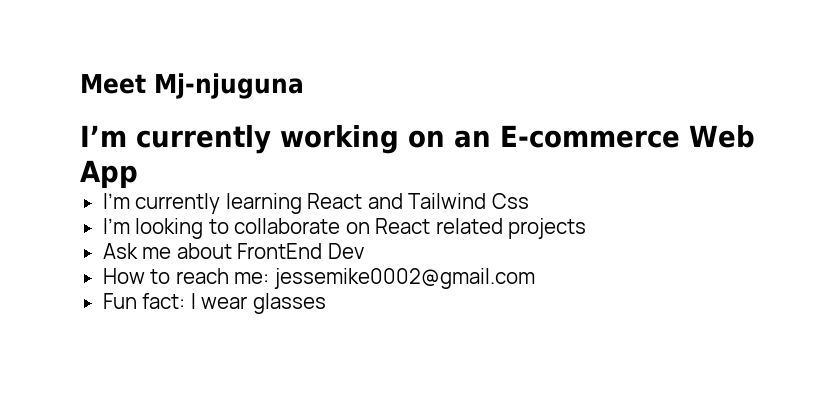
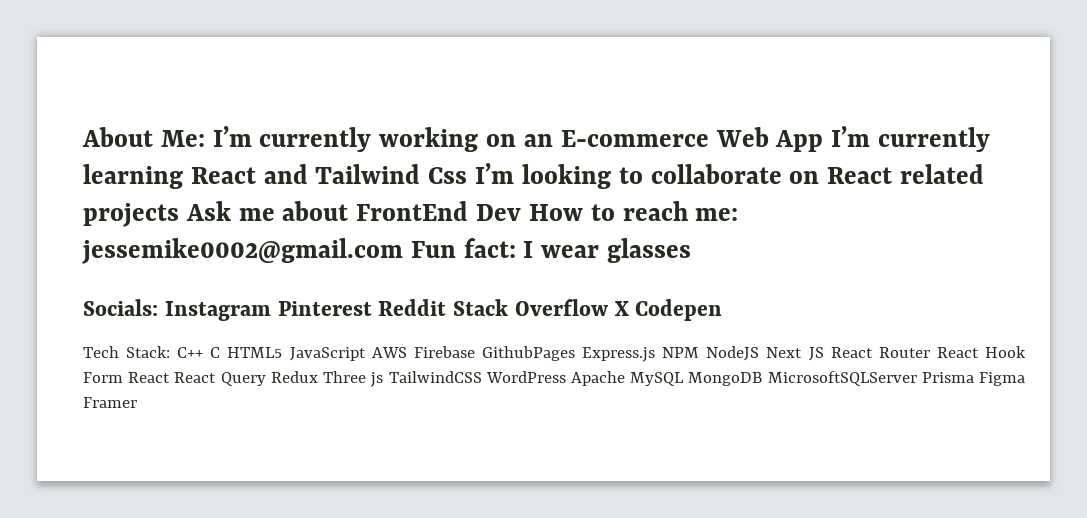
- Meet Mj-njuguna
- I’m currently working on an E-commerce Web App
- I’m currently learning React and Tailwind Css
- I’m looking to collaborate on React related projects
- Ask me about FrontEnd Dev
- How to reach me: jessemike0002@gmail.com
- Fun fact: I wear glasses
+ About Me: I’m currently working on an E-commerce Web App I’m currently learning React and Tailwind Css I’m looking to collaborate on React related projects Ask me about FrontEnd Dev How to reach me: jessemike0002@gmail.com Fun fact: I wear glasses
+ Socials: Instagram Pinterest Reddit Stack Overflow X Codepen
+ Tech Stack: C++ C HTML5 JavaScript AWS Firebase GithubPages Express.js NPM NodeJS Next JS React Router React Hook Form React React Query Redux Three js TailwindCSS WordPress Apache MySQL MongoDB MicrosoftSQLServer Prisma Figma Framer

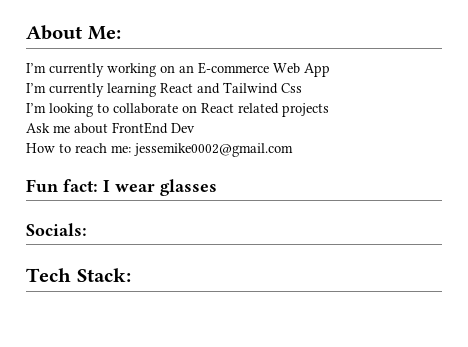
- About Me: I’m currently working on an E-commerce Web App I’m currently learning React and Tailwind Css I’m looking to collaborate on React related projects Ask me about FrontEnd Dev How to reach me: jessemike0002@gmail.com Fun fact: I wear glasses
+ About Me:
+ I’m currently working on an E-commerce Web App
+ I’m currently learning React and Tailwind Css
+ I’m looking to collaborate on React related projects
+ Ask me about FrontEnd Dev
+ How to reach me: jessemike0002@gmail.com
+ Fun fact: I wear glasses
- Socials: Instagram Pinterest Reddit Stack Overflow X Codepen
- Tech Stack: C++ C HTML5 JavaScript AWS Firebase GithubPages Express.js NPM NodeJS Next JS React Router React Hook Form React React Query Redux Three js TailwindCSS WordPress Apache MySQL MongoDB MicrosoftSQLServer Prisma Figma Framer
+ Socials:
+ Tech Stack:

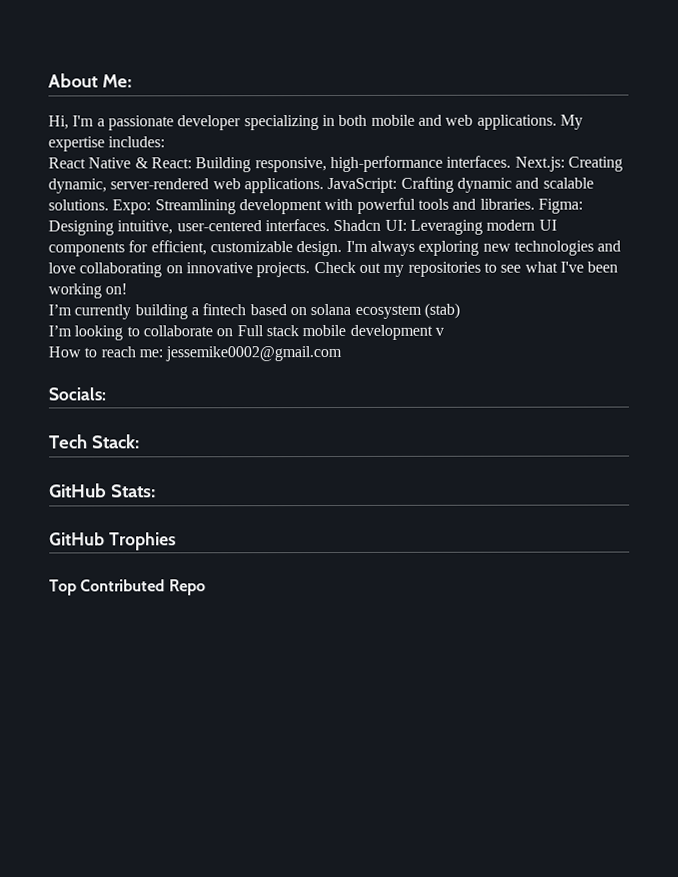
- I’m currently working on an E-commerce Web App
- I’m currently learning React and Tailwind Css
+ Hi, I'm a passionate developer specializing in both mobile and web applications. My expertise includes:
+ React Native & React: Building responsive, high-performance interfaces. Next.js: Creating dynamic, server-rendered web applications. JavaScript: Crafting dynamic and scalable solutions. Expo: Streamlining development with powerful tools and libraries. Figma: Designing intuitive, user-centered interfaces. Shadcn UI: Leveraging modern UI components for efficient, customizable design. I'm always exploring new technologies and love collaborating on innovative projects. Check out my repositories to see what I've been working on!
+ I’m currently building a fintech based on solana ecosystem (stab)
- I’m looking to collaborate on React related projects
- Ask me about FrontEnd Dev
+ I’m looking to collaborate on Full stack mobile development v
- Fun fact: I wear glasses
  Socials:
  Tech Stack:
+ GitHub Stats:
+ GitHub Trophies
+ Top Contributed Repo

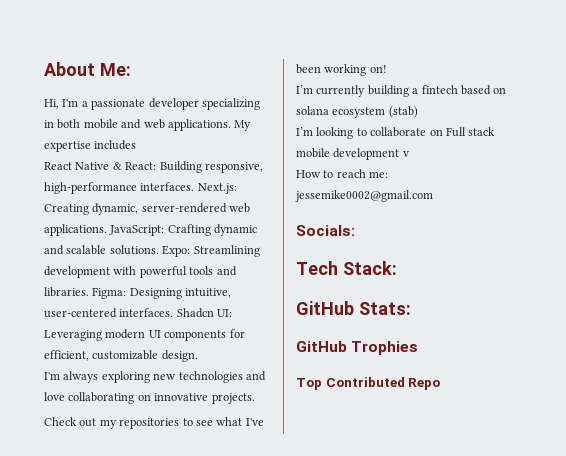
- My expertise includes:
+ My expertise includes
- Shadcn UI: Leveraging modern UI components for efficient, customizable design. I'm always exploring new technologies and love collaborating on innovative projects. Check out my repositories to see what I've been working on!
+ Shadcn UI: Leveraging modern UI components for efficient, customizable design.
+ I'm always exploring new technologies and love collaborating on innovative projects.
+ Check out my repositories to see what I've been working on!

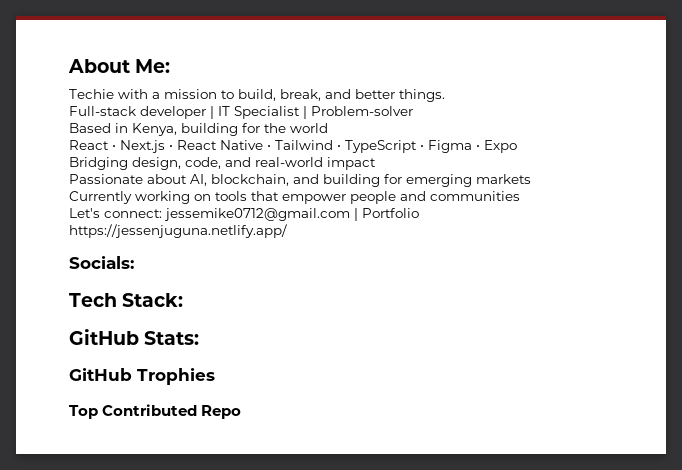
- Hi, I'm a passionate developer specializing in both mobile and web applications. My expertise includes
- React Native & React: Building responsive, high-performance interfaces. Next.js: Creating dynamic, server-rendered web applications. JavaScript: Crafting dynamic and scalable solutions. Expo: Streamlining development with powerful tools and libraries. Figma: Designing intuitive, user-centered interfaces. Shadcn UI: Leveraging modern UI components for efficient, customizable design.
- I'm always exploring new technologies and love collaborating on innovative projects.
- Check out my repositories to see what I've been working on!
- I’m currently building a fintech based on solana ecosystem (stab)
- I’m looking to collaborate on Full stack mobile development v
- How to reach me: jessemike0002@gmail.com
+ Techie with a mission to build, break, and better things.
+ Full-stack developer | IT Specialist | Problem-solver
+ Based in Kenya, building for the world
+ React • Next.js • React Native • Tailwind • TypeScript • Figma • Expo
+ Bridging design, code, and real-world impact
+ Passionate about AI, blockchain, and building for emerging markets
+ Currently working on tools that empower people and communities
+ Let's connect: jessemike0712@gmail.com | Portfolio https://jessenjuguna.netlify.app/

